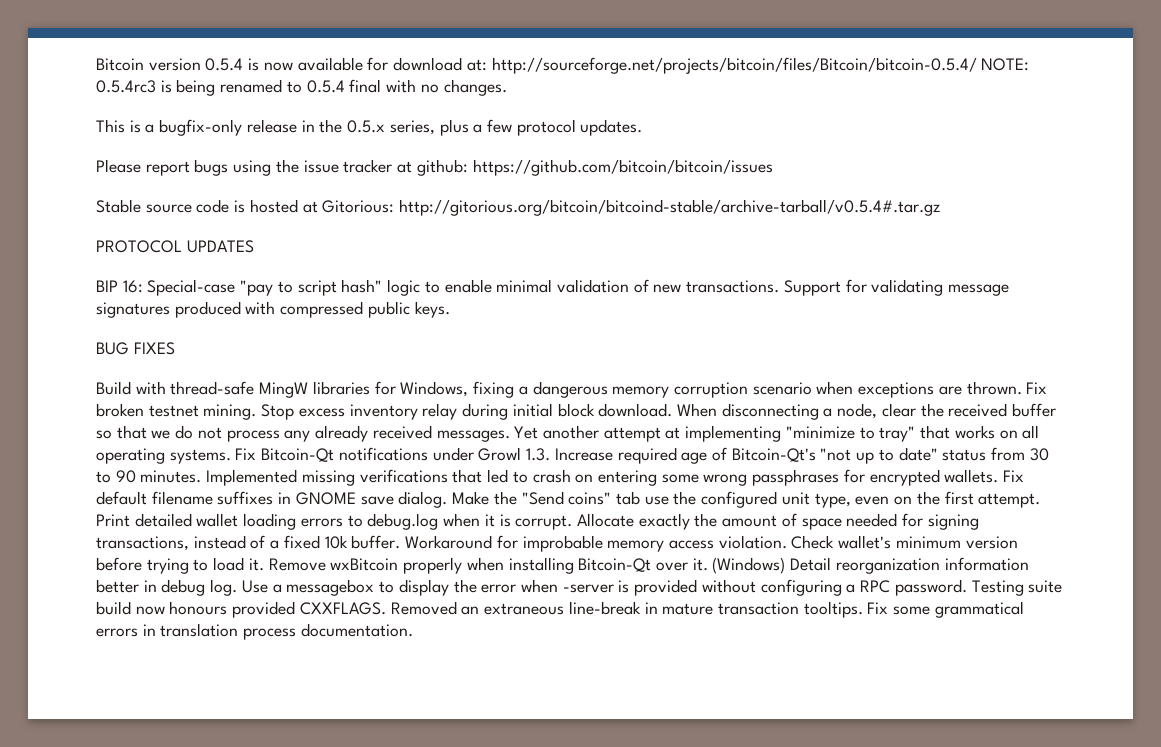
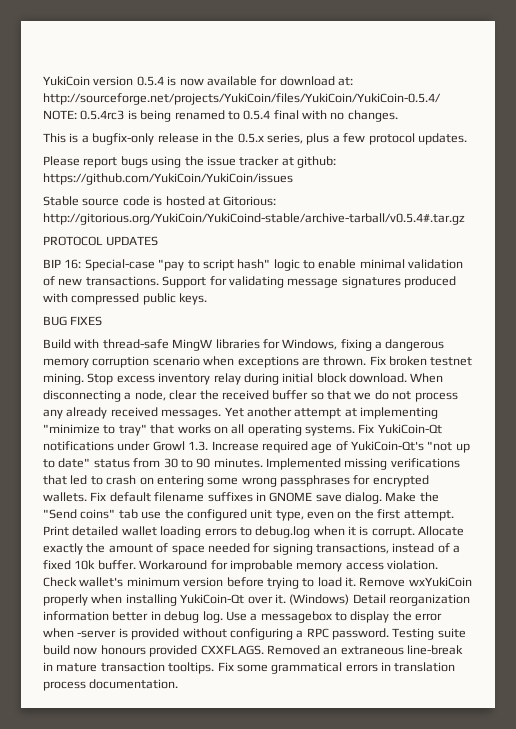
- Bitcoin version 0.5.4 is now available for download at: http://sourceforge.net/projects/bitcoin/files/Bitcoin/bitcoin-0.5.4/ NOTE: 0.5.4rc3 is being renamed to 0.5.4 final with no changes.
+ YukiCoin version 0.5.4 is now available for download at: http://sourceforge.net/projects/YukiCoin/files/YukiCoin/YukiCoin-0.5.4/ NOTE: 0.5.4rc3 is being renamed to 0.5.4 final with no changes.
- Please report bugs using the issue tracker at github: https://github.com/bitcoin/bitcoin/issues
+ Please report bugs using the issue tracker at github: https://github.com/YukiCoin/YukiCoin/issues
- Stable source code is hosted at Gitorious: http://gitorious.org/bitcoin/bitcoind-stable/archive-tarball/v0.5.4#.tar.gz
+ Stable source code is hosted at Gitorious: http://gitorious.org/YukiCoin/YukiCoind-stable/archive-tarball/v0.5.4#.tar.gz
- Fix Bitcoin-Qt notifications under Growl 1.3. Increase required age of Bitcoin-Qt's "not up to date" status from 30 to 90 minutes.
+ Fix YukiCoin-Qt notifications under Growl 1.3. Increase required age of YukiCoin-Qt's "not up to date" status from 30 to 90 minutes.
- Remove wxBitcoin properly when installing Bitcoin-Qt over it.
+ Remove wxYukiCoin properly when installing YukiCoin-Qt over it.

